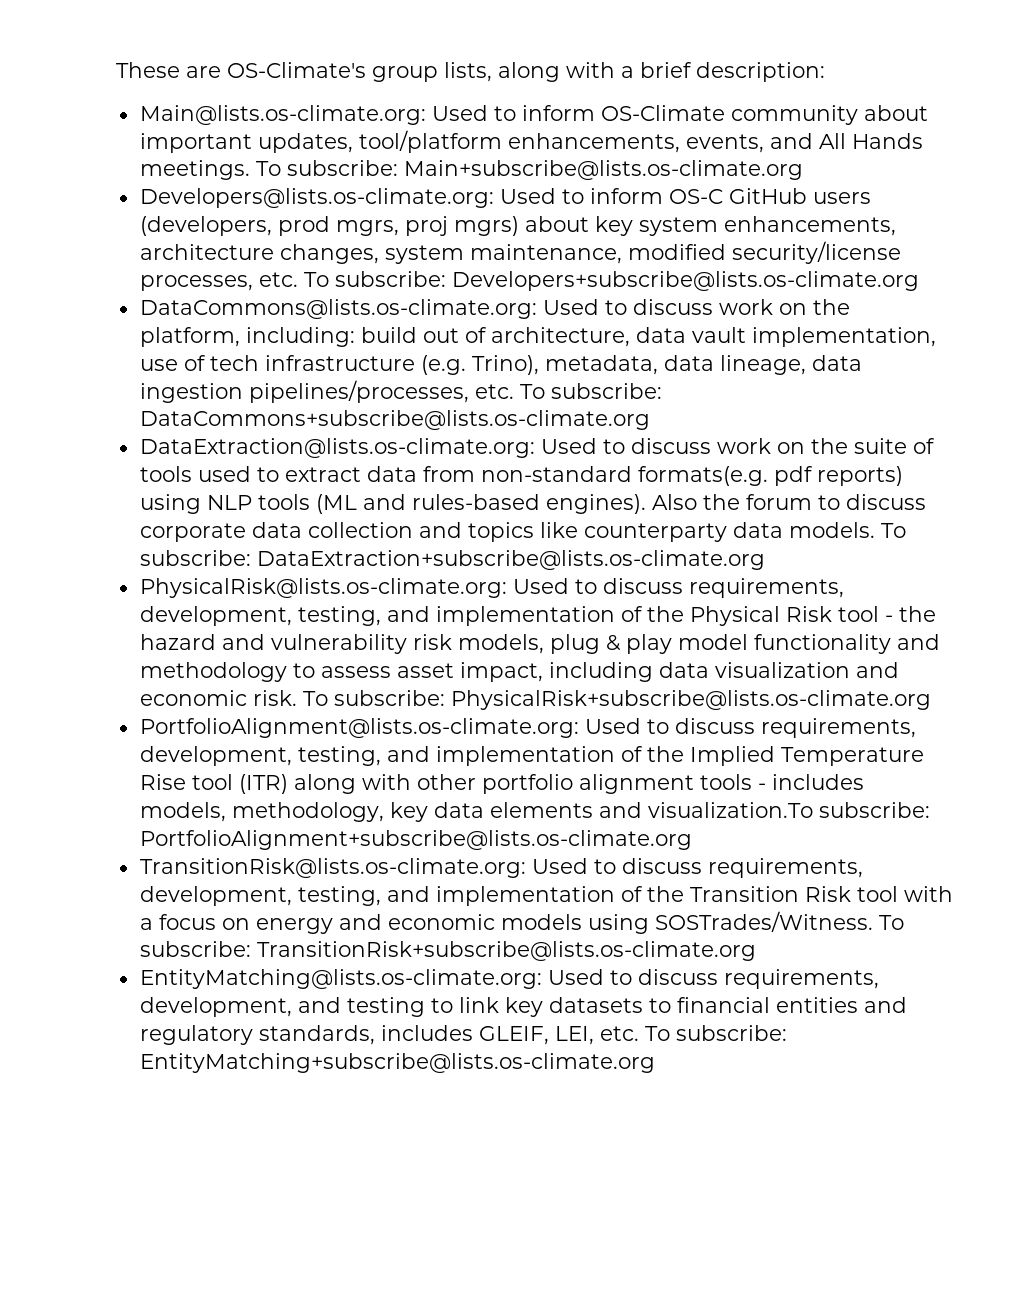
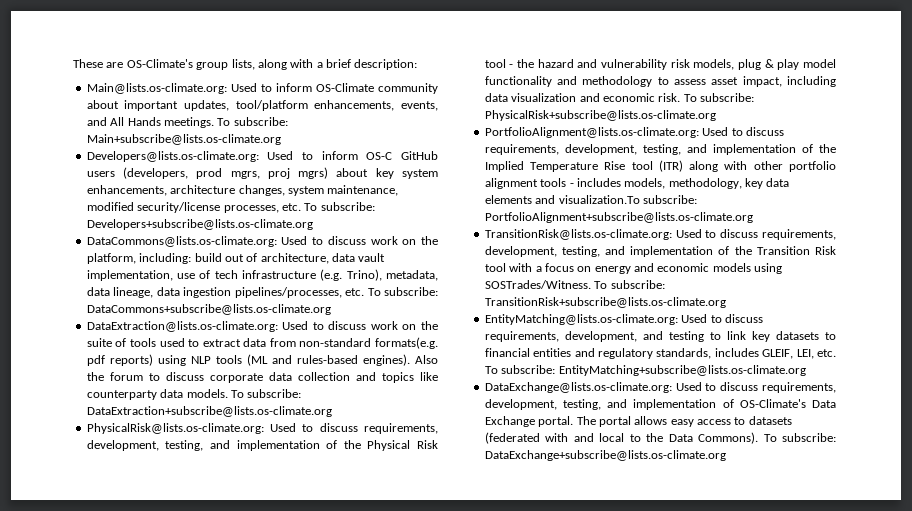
+ DataExchange@lists.os-climate.org: Used to discuss requirements, development, testing, and implementation of OS-Climate's Data Exchange portal. The portal allows easy access to datasets (federated with and local to the Data Commons). To subscribe: DataExchange+subscribe@lists.os-climate.org

